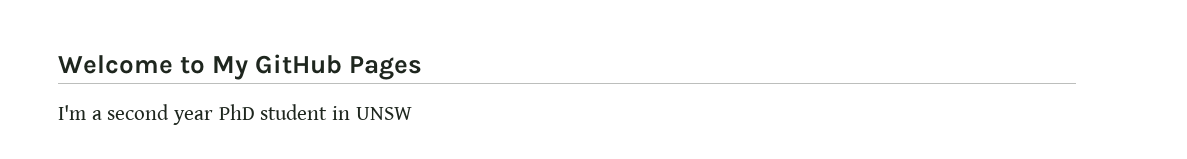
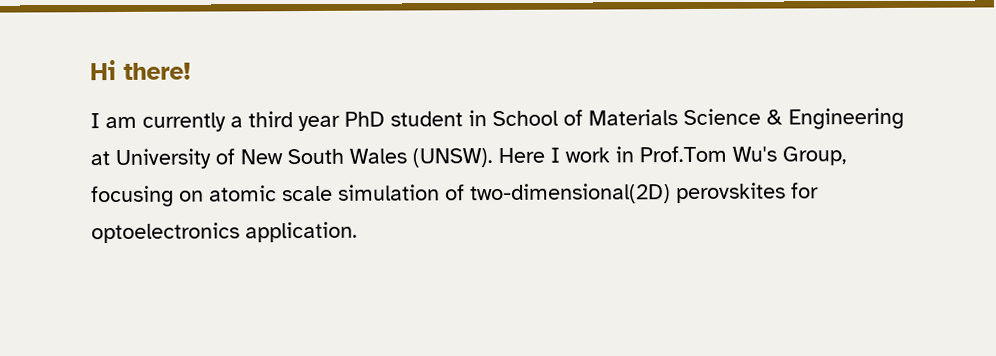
- Welcome to My GitHub Pages
- I'm a second year PhD student in UNSW
+ Hi there!
+ I am currently a third year PhD student in School of Materials Science & Engineering at University of New South Wales (UNSW). Here I work in Prof.Tom Wu's Group, focusing on atomic scale simulation of two-dimensional(2D) perovskites for optoelectronics application.

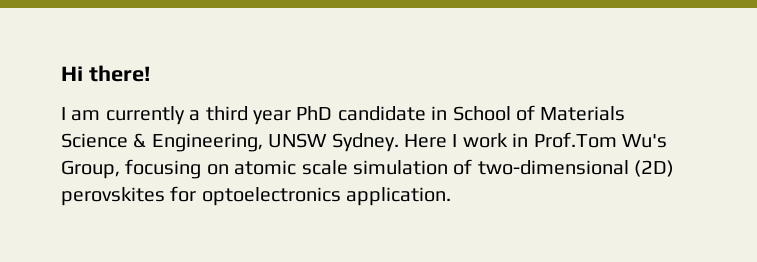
- I am currently a third year PhD student in School of Materials Science & Engineering at University of New South Wales (UNSW).
+ I am currently a third year PhD candidate in School of Materials Science & Engineering, UNSW Sydney.
- Here I work in Prof.Tom Wu's Group, focusing on atomic scale simulation of two-dimensional(2D) perovskites for optoelectronics application.
+ Here I work in Prof.Tom Wu's Group, focusing on atomic scale simulation of two-dimensional (2D) perovskites for optoelectronics application.

